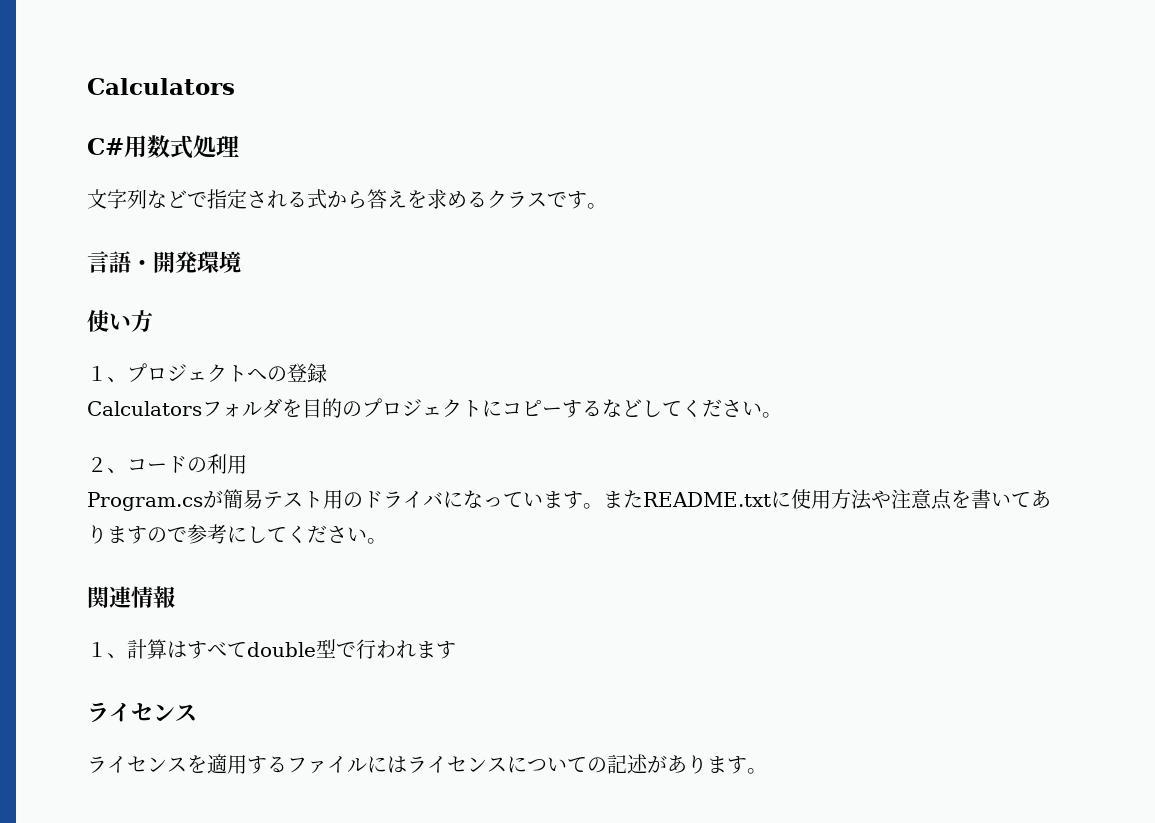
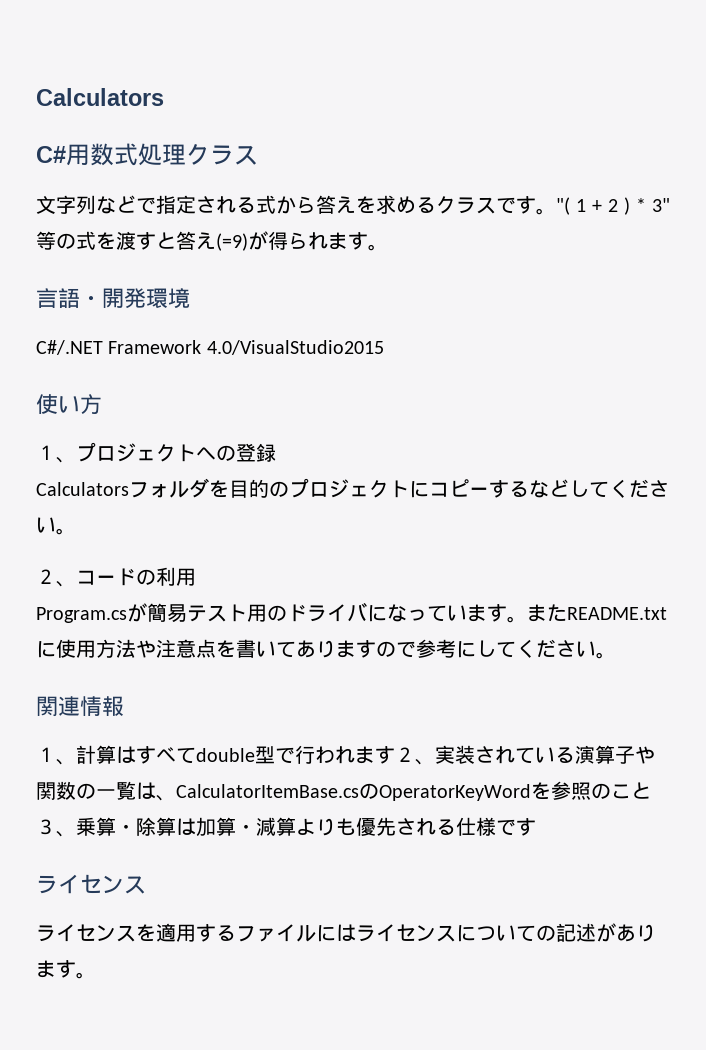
- C#用数式処理
+ C#用数式処理クラス
+ "( 1 + 2 ) * 3"等の式を渡すと答え(=9)が得られます。
+ C#/.NET Framework 4.0/VisualStudio2015
- １、計算はすべてdouble型で行われます
+ １、計算はすべてdouble型で行われます２、実装されている演算子や関数の一覧は、CalculatorItemBase.csのOperatorKeyWordを参照のこと３、乗算・除算は加算・減算よりも優先される仕様です

